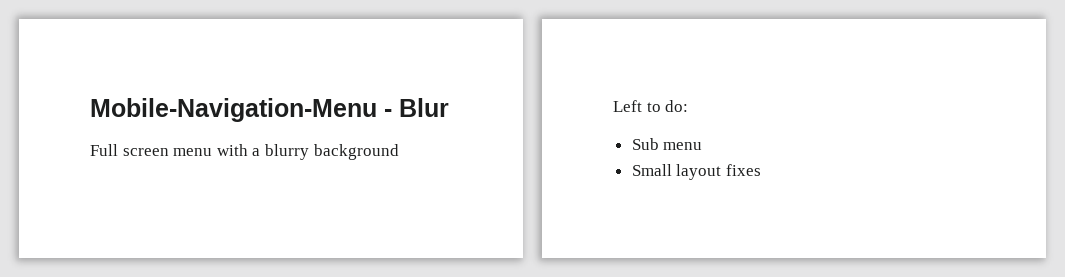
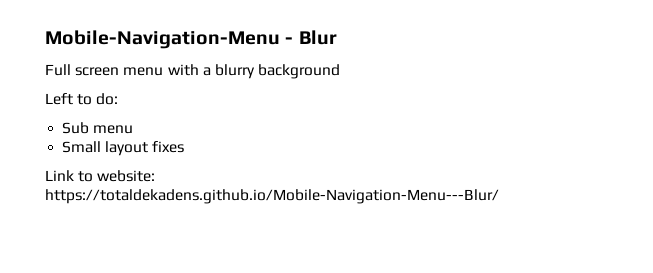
+ Link to website: https://totaldekadens.github.io/Mobile-Navigation-Menu---Blur/

